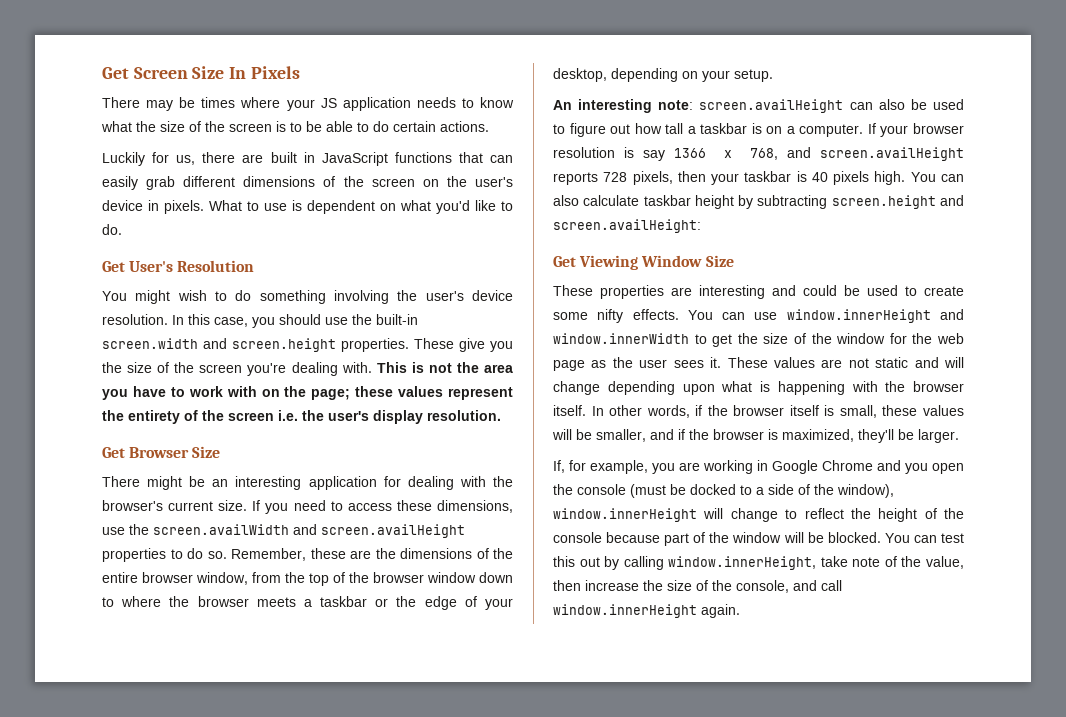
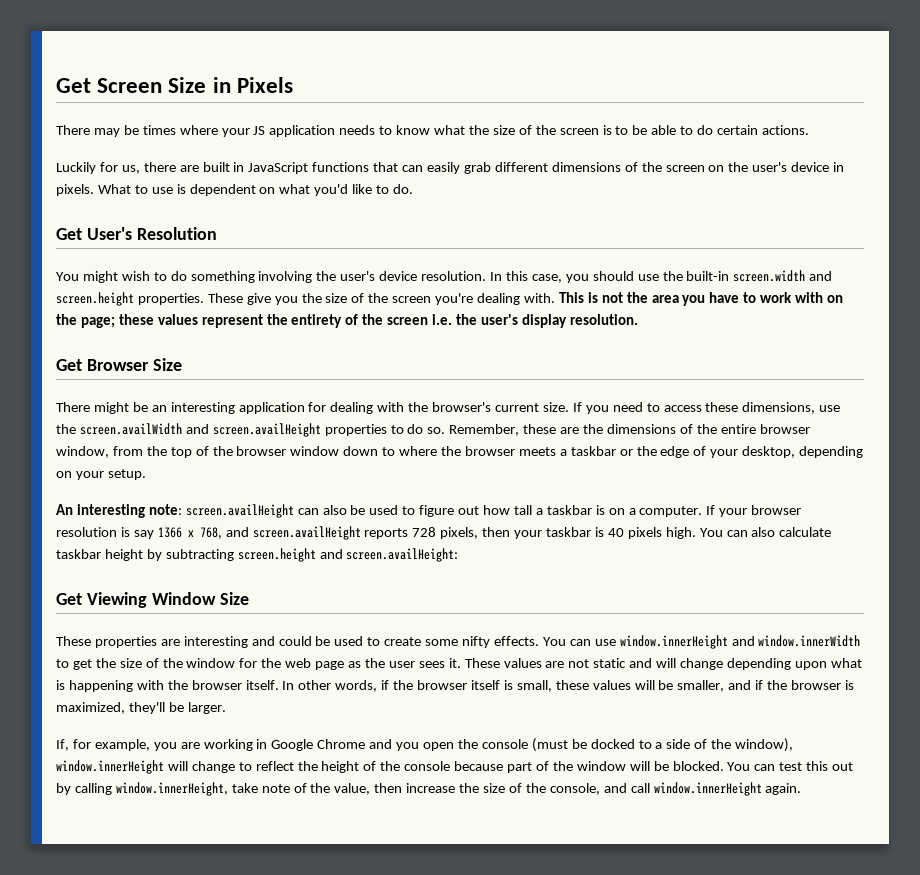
- Get Screen Size In Pixels
+ Get Screen Size in Pixels

